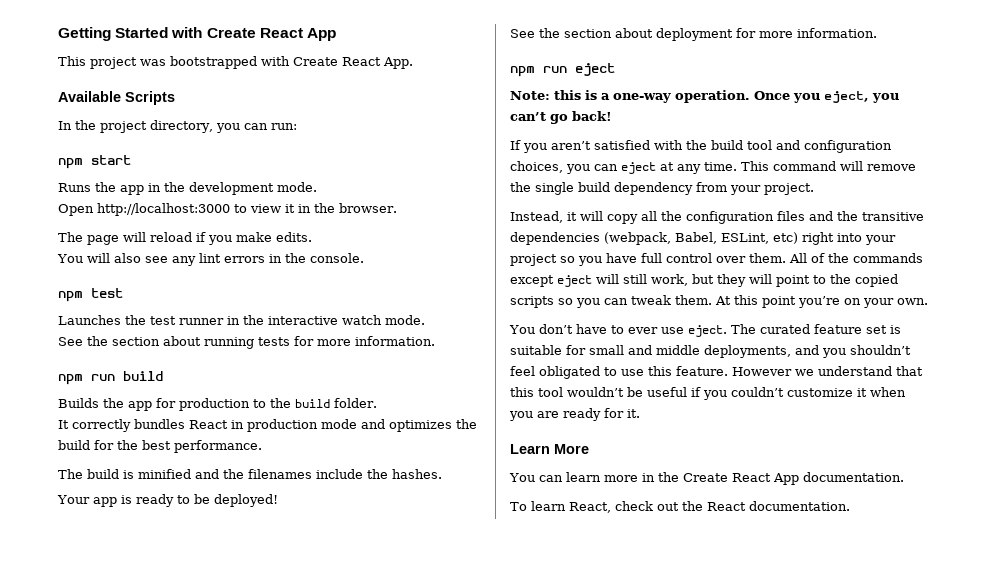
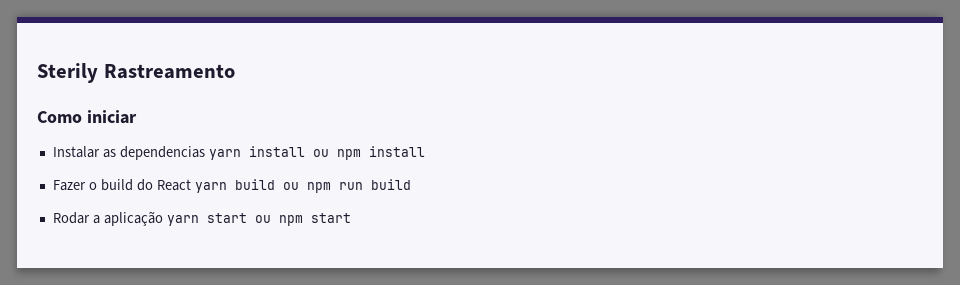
- Getting Started with Create React App
- This project was bootstrapped with Create React App.
- Available Scripts
- In the project directory, you can run:
- npm start
- Runs the app in the development mode.
- Open http://localhost:3000 to view it in the browser.
- The page will reload if you make edits.
- You will also see any lint errors in the console.
- npm test
- Launches the test runner in the interactive watch mode.
- See the section about running tests for more information.
- npm run build
- Builds the app for production to the build folder.
- It correctly bundles React in production mode and optimizes the build for the best performance.
- The build is minified and the filenames include the hashes.
- Your app is ready to be deployed!
- See the section about deployment for more information.
- npm run eject
- Note: this is a one-way operation. Once you eject, you can’t go back!
- If you aren’t satisfied with the build tool and configuration choices, you can eject at any time. This command will remove the single build dependency from your project.
- Instead, it will copy all the configuration files and the transitive dependencies (webpack, Babel, ESLint, etc) right into your project so you have full control over them. All of the commands except eject will still work, but they will point to the copied scripts so you can tweak them. At this point you’re on your own.
- You don’t have to ever use eject. The curated feature set is suitable for small and middle deployments, and you shouldn’t feel obligated to use this feature. However we understand that this tool wouldn’t be useful if you couldn’t customize it when you are ready for it.
- Learn More
- You can learn more in the Create React App documentation.
- To learn React, check out the React documentation.
+ Sterily Rastreamento
+ Como iniciar
+ Instalar as dependencias yarn install ou npm install
+ Fazer o build do React yarn build ou npm run build
+ Rodar a aplicação yarn start ou npm start

